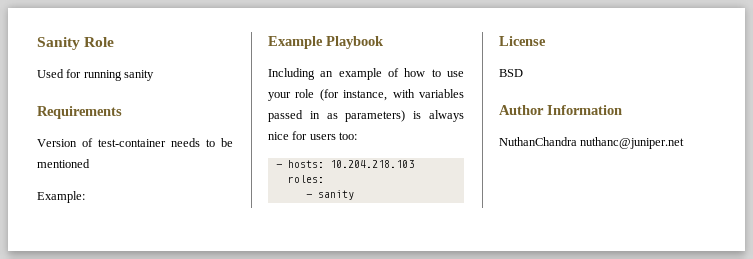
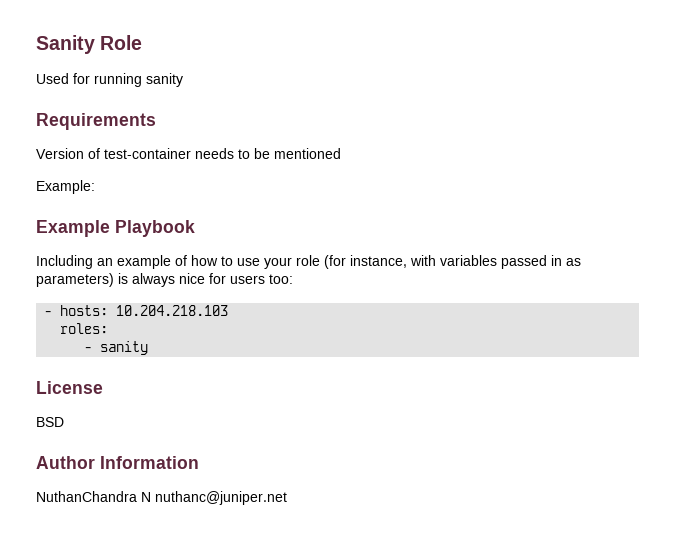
- NuthanChandra nuthanc@juniper.net
+ NuthanChandra N nuthanc@juniper.net

